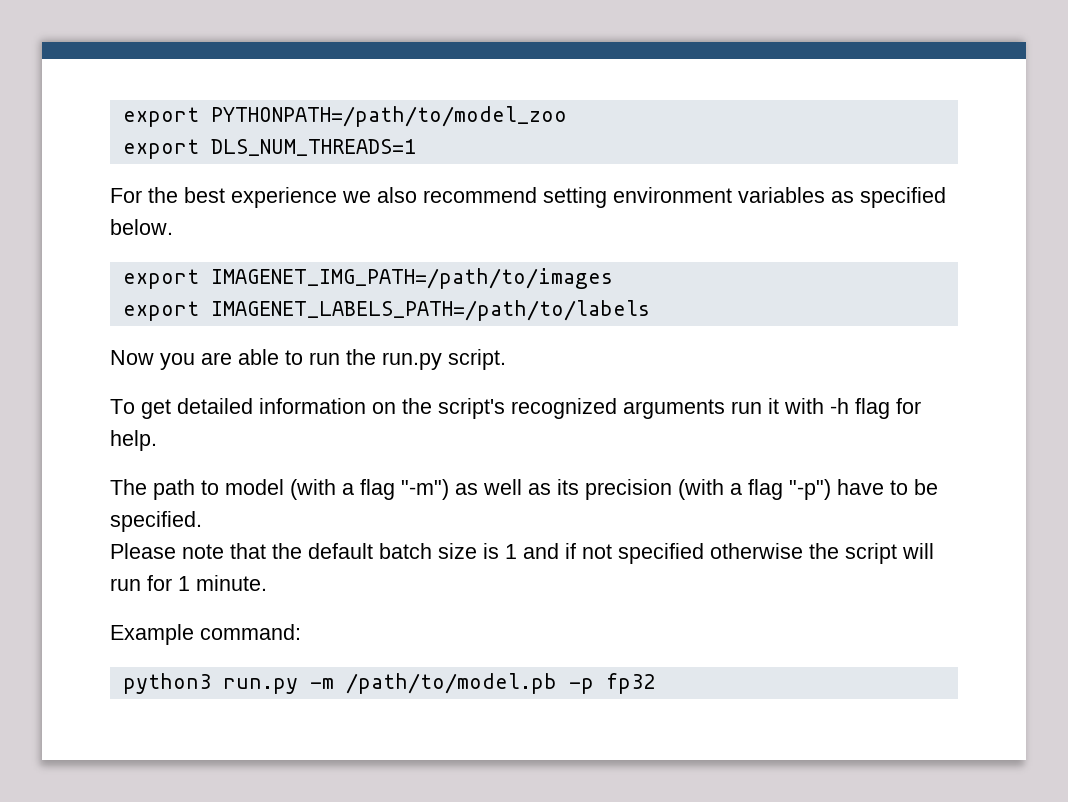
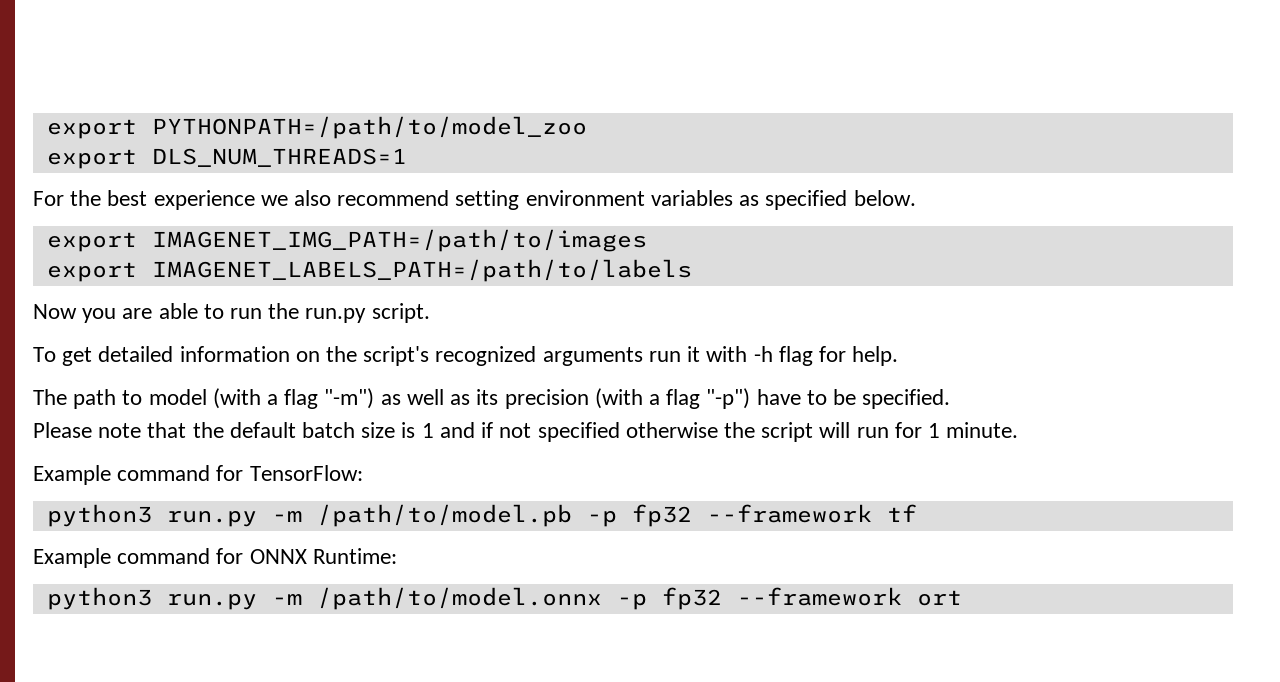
- Example command:
+ Example command for TensorFlow:
- python3 run.py -m /path/to/model.pb -p fp32
+ python3 run.py -m /path/to/model.pb -p fp32 --framework tf
+ Example command for ONNX Runtime:
+ python3 run.py -m /path/to/model.onnx -p fp32 --framework ort

